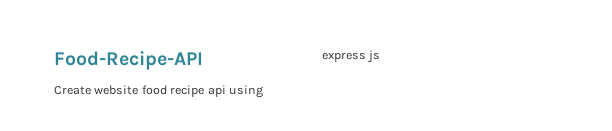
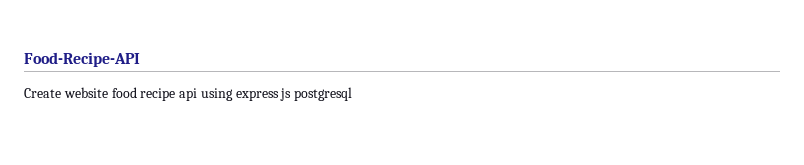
- Create website food recipe api using express js
+ Create website food recipe api using express js postgresql

